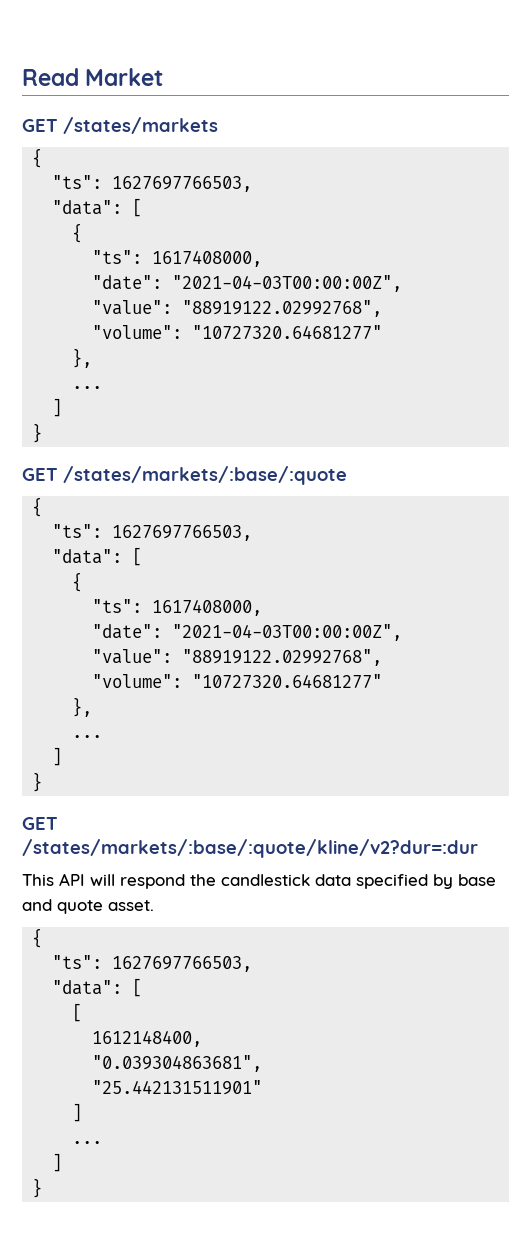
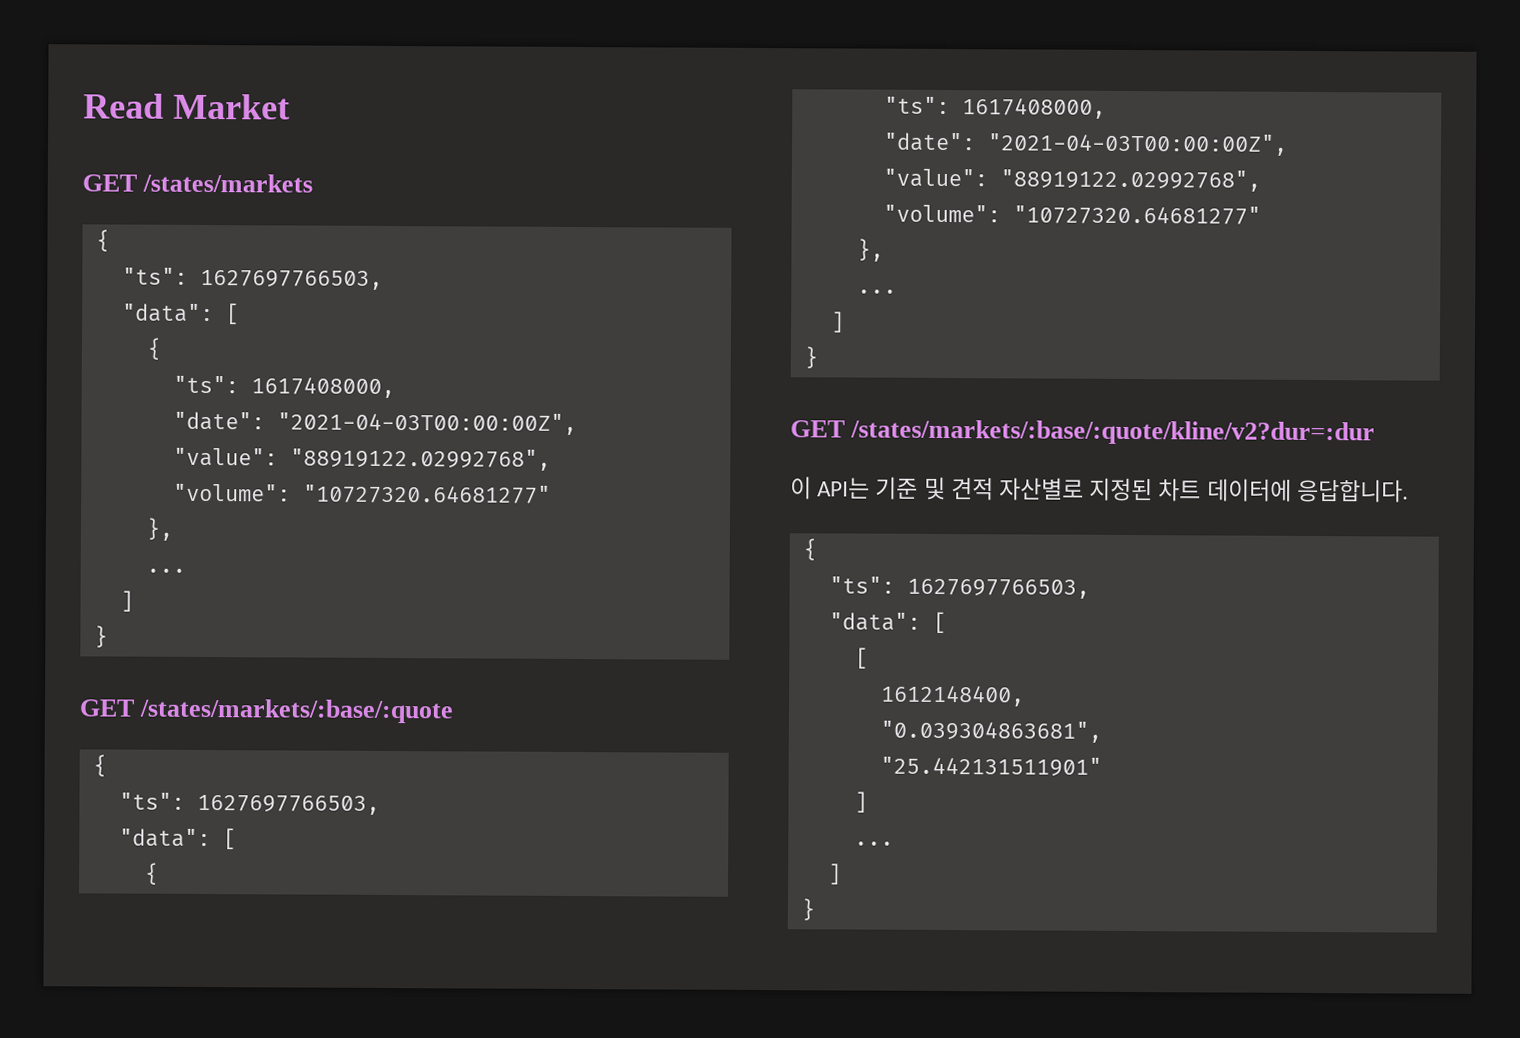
- This API will respond the candlestick data specified by base and quote asset.
+ 이 API는 기준 및 견적 자산별로 지정된 차트 데이터에 응답합니다.

